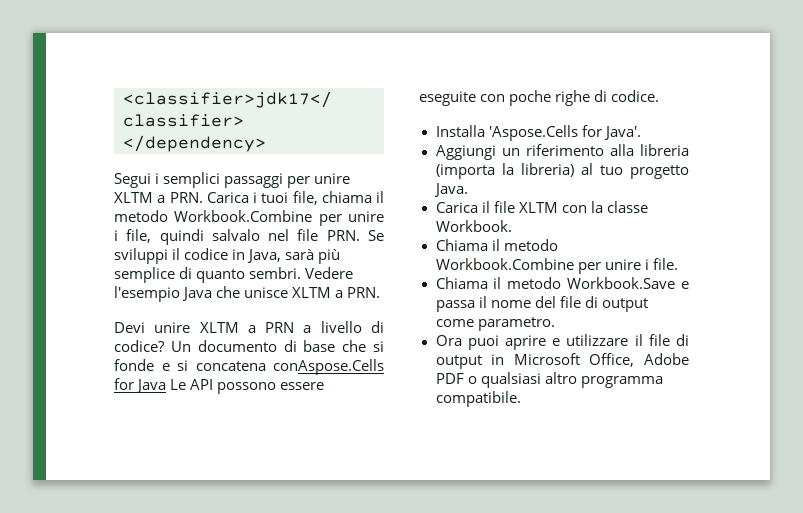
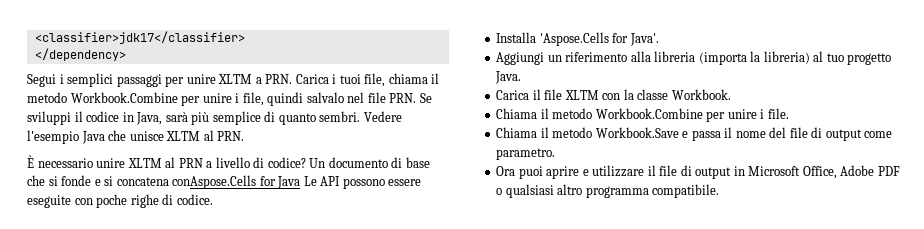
- Vedere l'esempio Java che unisce XLTM a PRN.
+ Vedere l'esempio Java che unisce XLTM al PRN.
- Devi unire XLTM a PRN a livello di codice?
+ È necessario unire XLTM al PRN a livello di codice?

